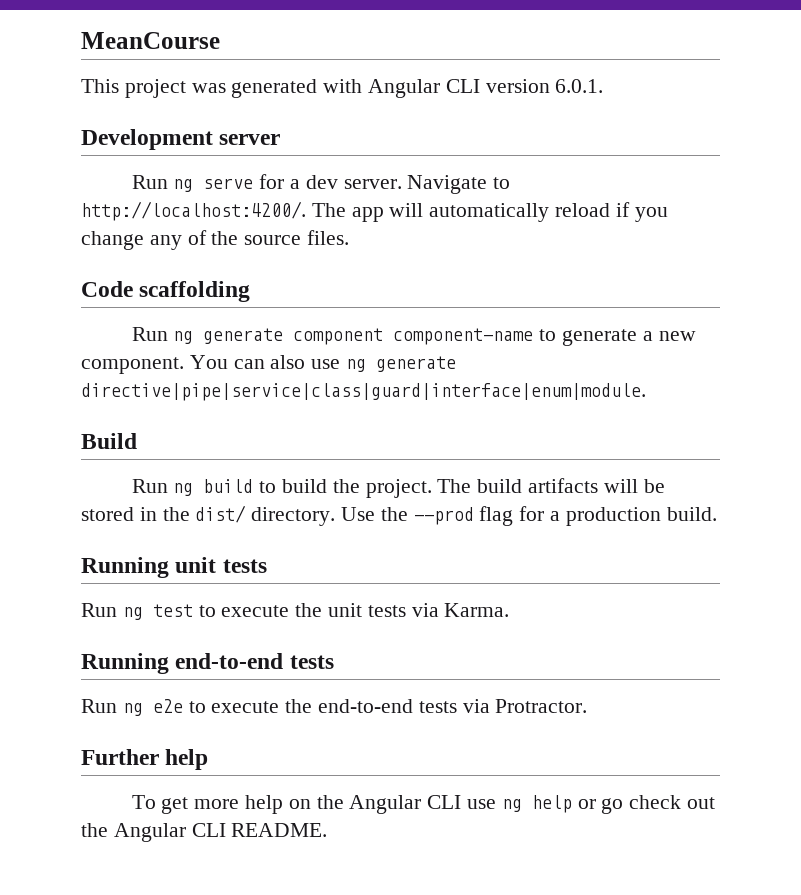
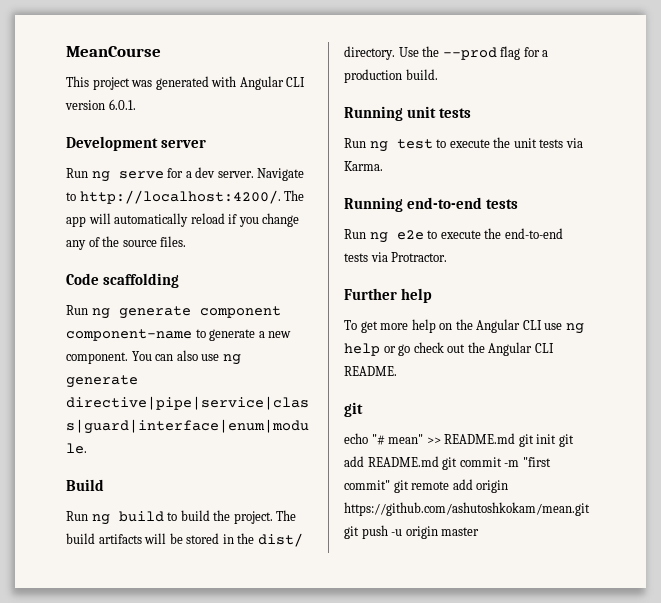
  To get more help on the Angular CLI use ng help or go check out the Angular CLI README.
+ git
+ echo "# mean" >> README.md git init git add README.md git commit -m "first commit" git remote add origin https://github.com/ashutoshkokam/mean.git git push -u origin master

